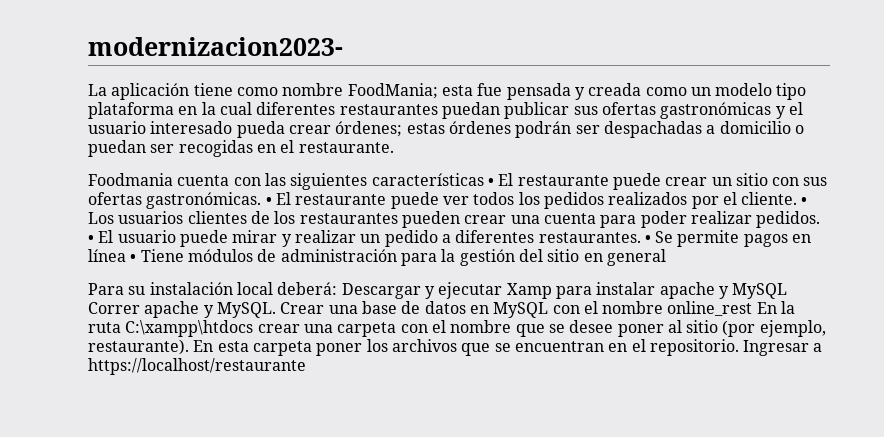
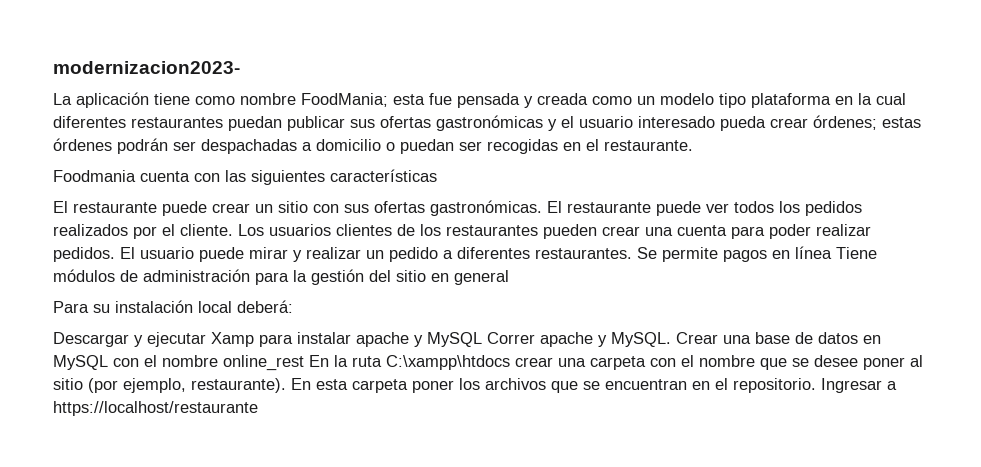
- Foodmania cuenta con las siguientes características • El restaurante puede crear un sitio con sus ofertas gastronómicas.
+ Foodmania cuenta con las siguientes características
+ El restaurante puede crear un sitio con sus ofertas gastronómicas.
- • El restaurante puede ver todos los pedidos realizados por el cliente.
+ El restaurante puede ver todos los pedidos realizados por el cliente.
- • Los usuarios clientes de los restaurantes pueden crear una cuenta para poder realizar pedidos.
+ Los usuarios clientes de los restaurantes pueden crear una cuenta para poder realizar pedidos.
- • El usuario puede mirar y realizar un pedido a diferentes restaurantes.
+ El usuario puede mirar y realizar un pedido a diferentes restaurantes.
- • Se permite pagos en línea • Tiene módulos de administración para la gestión del sitio en general
+ Se permite pagos en línea Tiene módulos de administración para la gestión del sitio en general
- Para su instalación local deberá: Descargar y ejecutar Xamp para instalar apache y MySQL Correr apache y MySQL.
+ Para su instalación local deberá:
+ Descargar y ejecutar Xamp para instalar apache y MySQL Correr apache y MySQL.

